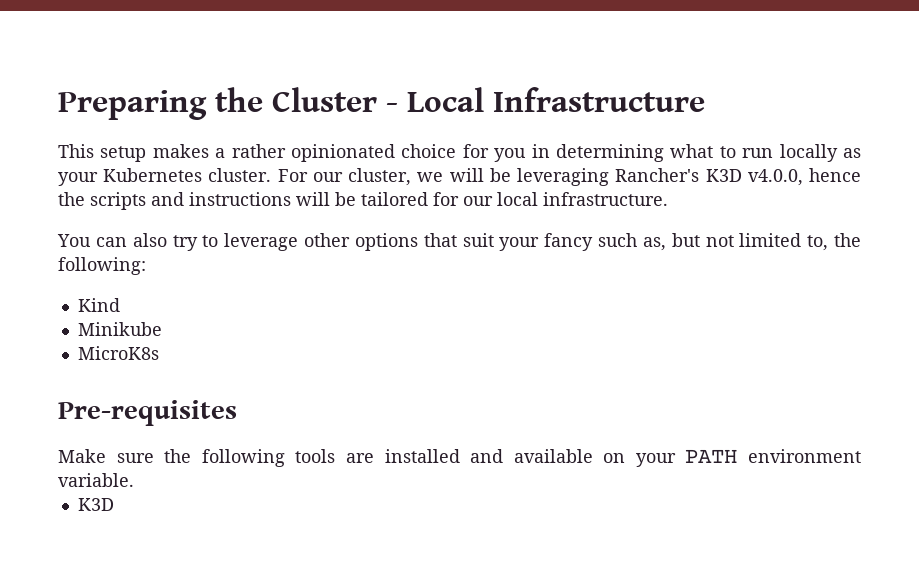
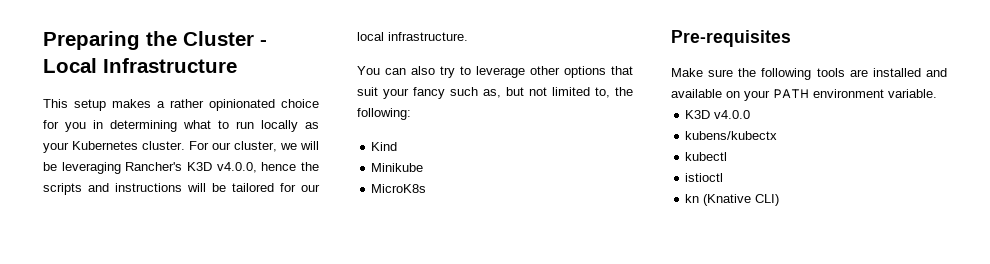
  Make sure the following tools are installed and available on your PATH environment variable.
- K3D
+ K3D v4.0.0
+ kubens/kubectx
+ kubectl
+ istioctl
+ kn (Knative CLI)

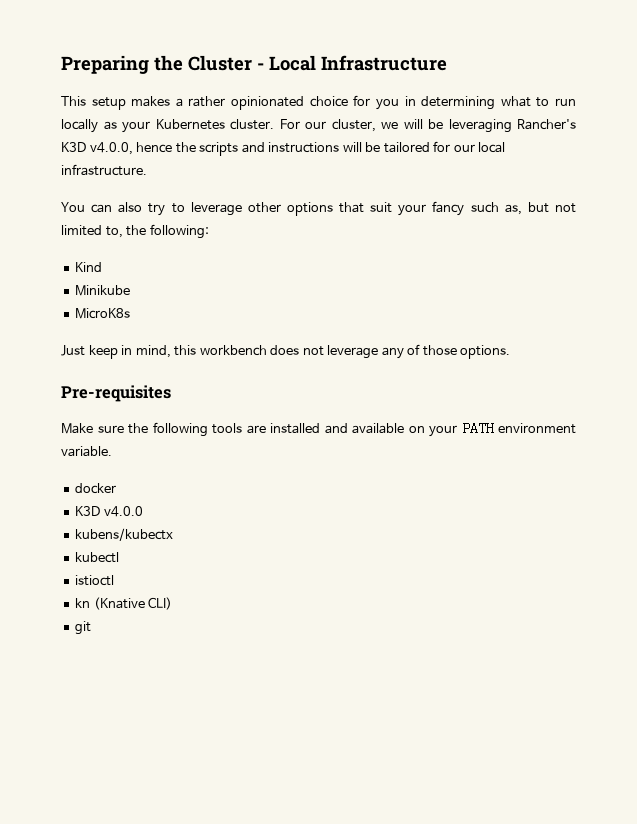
+ Just keep in mind, this workbench does not leverage any of those options.
+ docker
+ git

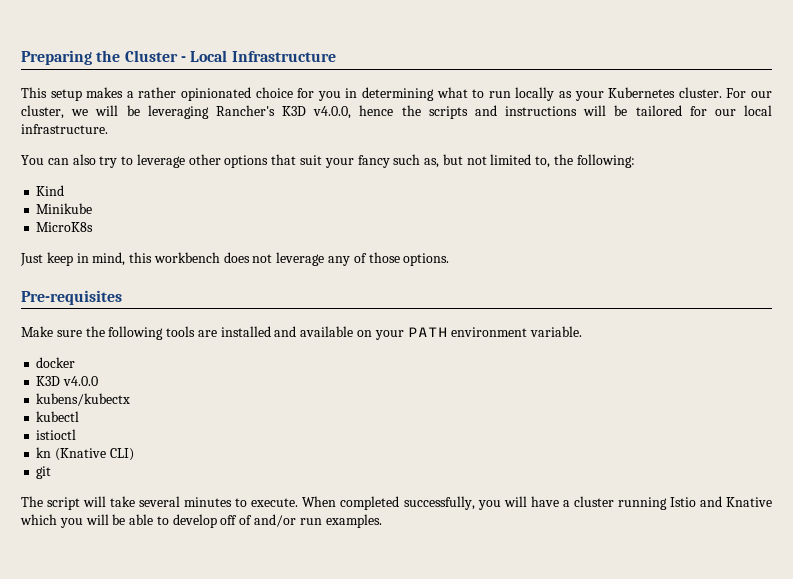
+ The script will take several minutes to execute. When completed successfully, you will have a cluster running Istio and Knative which you will be able to develop off of and/or run examples.

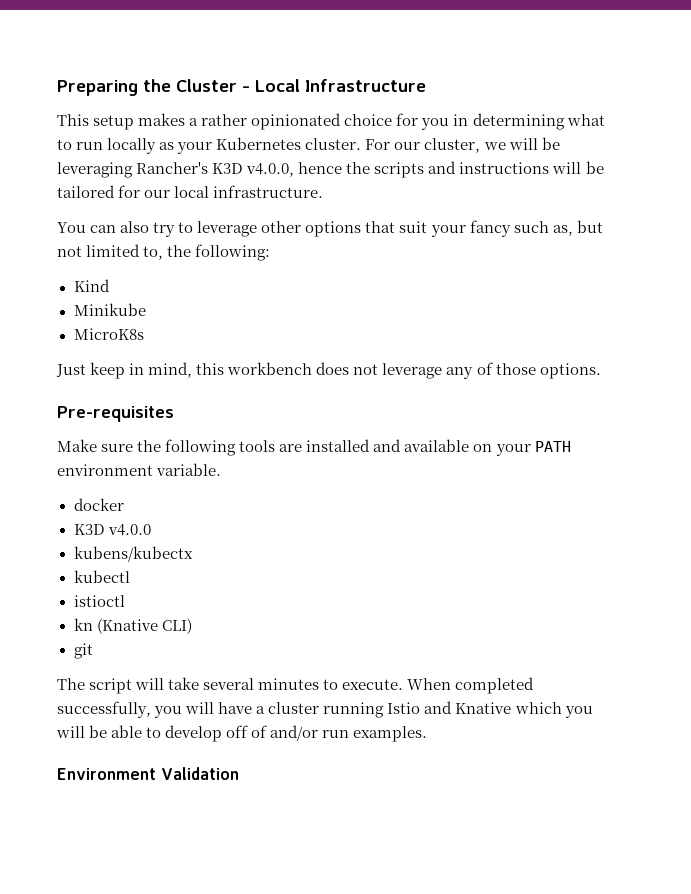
+ Environment Validation

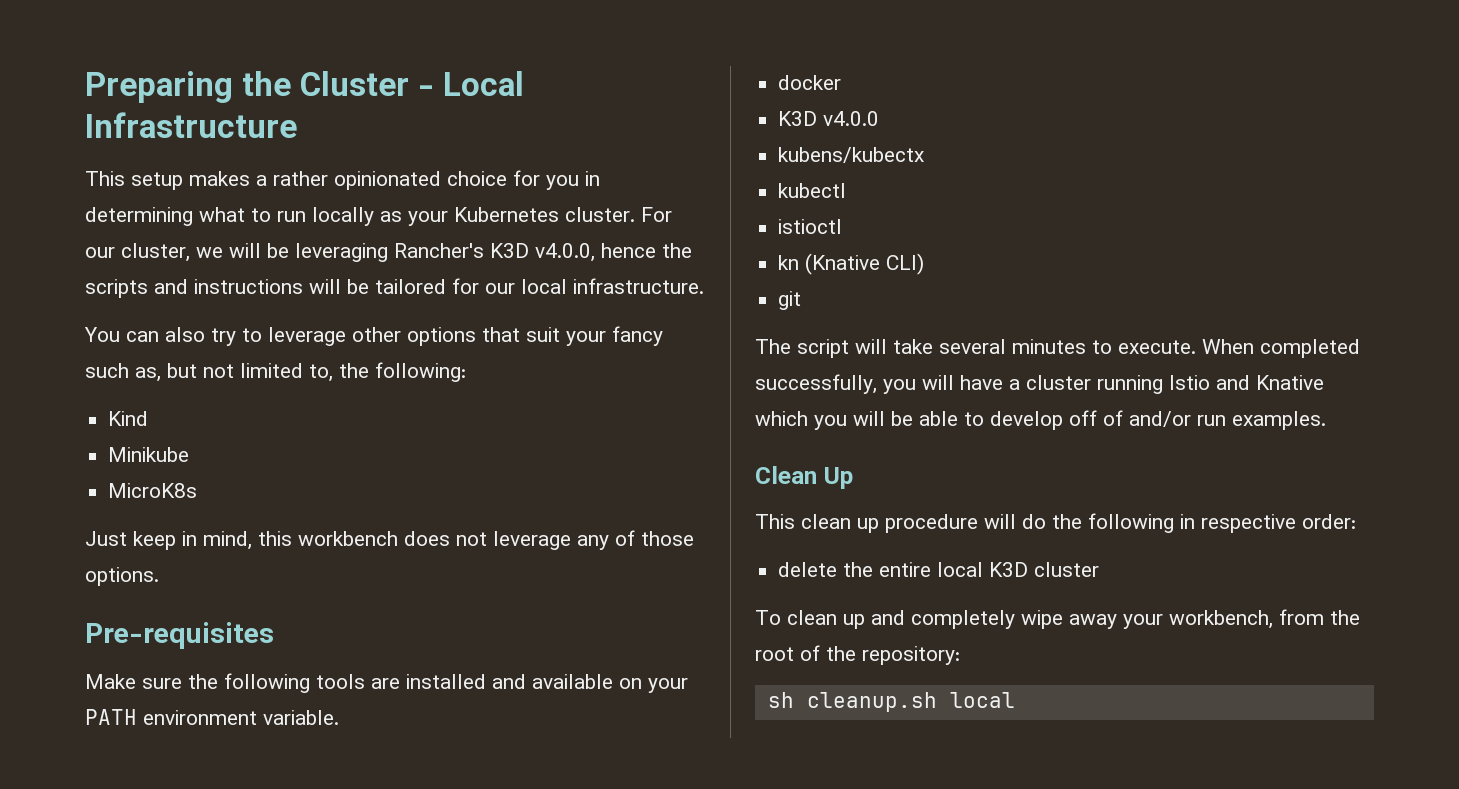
- Environment Validation
+ Clean Up
+ This clean up procedure will do the following in respective order:
+ delete the entire local K3D cluster
+ To clean up and completely wipe away your workbench, from the root of the repository:
+ sh cleanup.sh local

